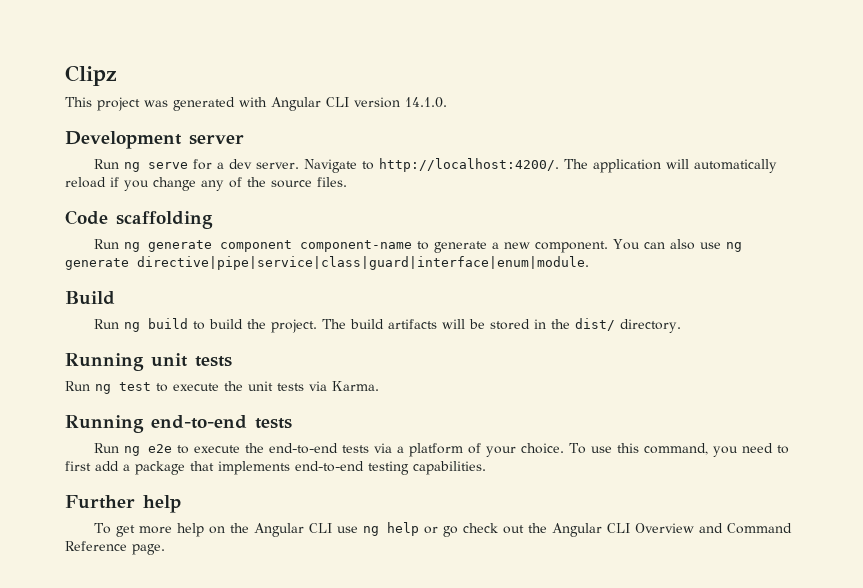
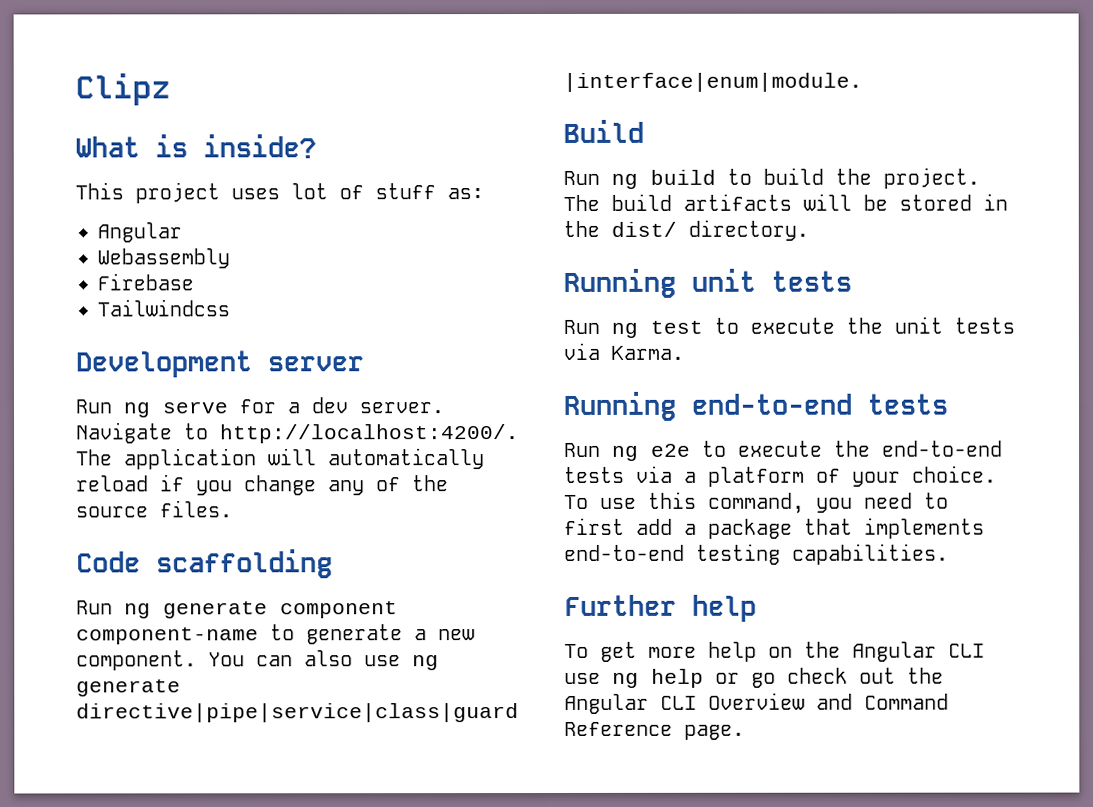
+ What is inside?
- This project was generated with Angular CLI version 14.1.0.
+ This project uses lot of stuff as:
+ Angular
+ Webassembly
+ Firebase
+ Tailwindcss

